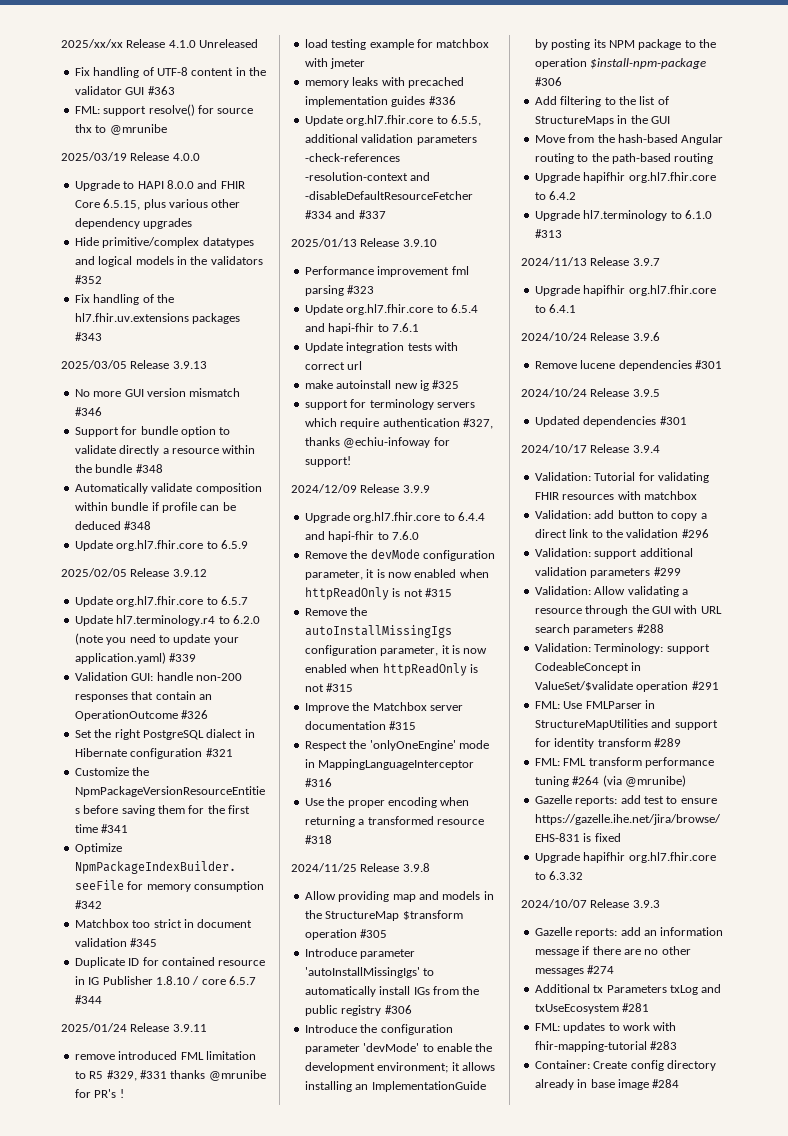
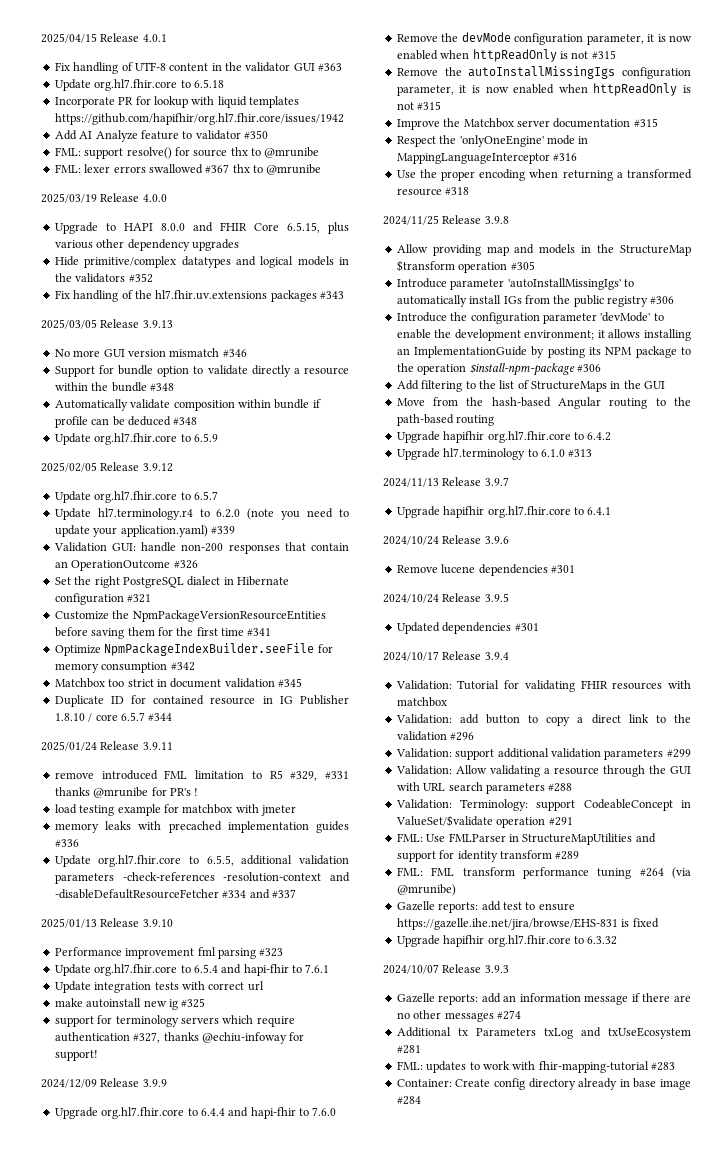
- 2025/xx/xx Release 4.1.0 Unreleased
+ 2025/04/15 Release 4.0.1
+ Update org.hl7.fhir.core to 6.5.18
+ Incorporate PR for lookup with liquid templates https://github.com/hapifhir/org.hl7.fhir.core/issues/1942
+ Add AI Analyze feature to validator #350
+ FML: lexer errors swallowed #367 thx to @mrunibe

